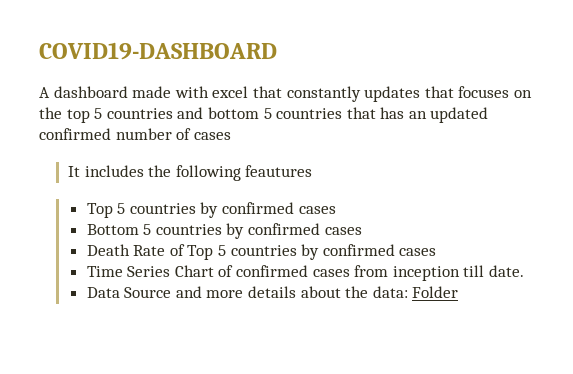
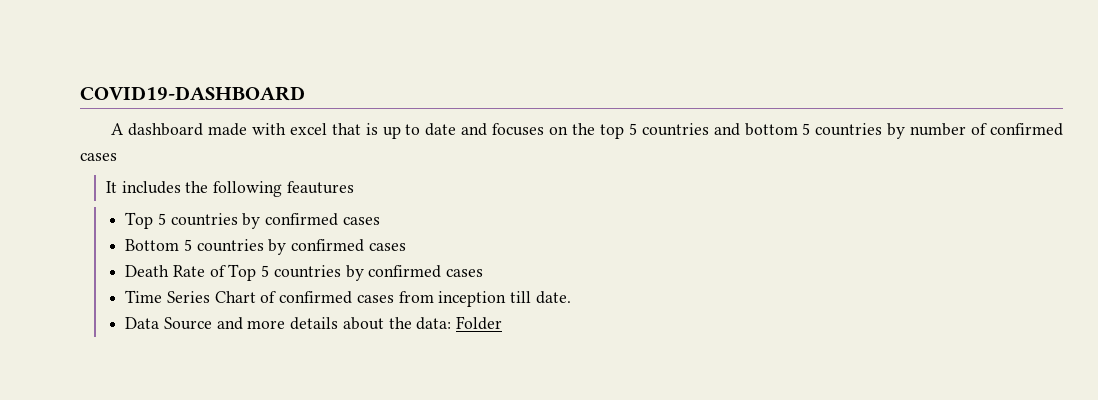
- A dashboard made with excel that constantly updates that focuses on the top 5 countries and bottom 5 countries that has an updated confirmed number of cases
+ A dashboard made with excel that is up to date and focuses on the top 5 countries and bottom 5 countries by number of confirmed cases

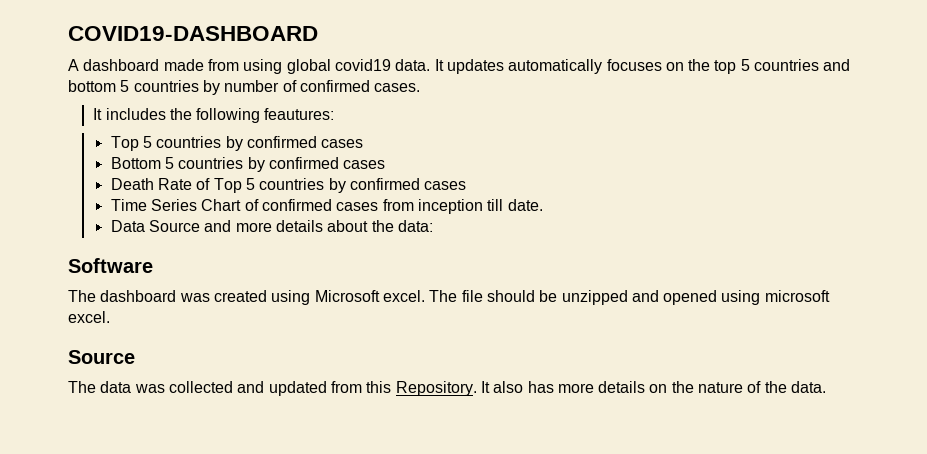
- A dashboard made with excel that is up to date and focuses on the top 5 countries and bottom 5 countries by number of confirmed cases
+ A dashboard made from using global covid19 data. It updates automatically focuses on the top 5 countries and bottom 5 countries by number of confirmed cases.
- It includes the following feautures
+ It includes the following feautures:
- Data Source and more details about the data: Folder
+ Data Source and more details about the data:
+ Software
+ The dashboard was created using Microsoft excel. The file should be unzipped and opened using microsoft excel.
+ Source
+ The data was collected and updated from this Repository. It also has more details on the nature of the data.

